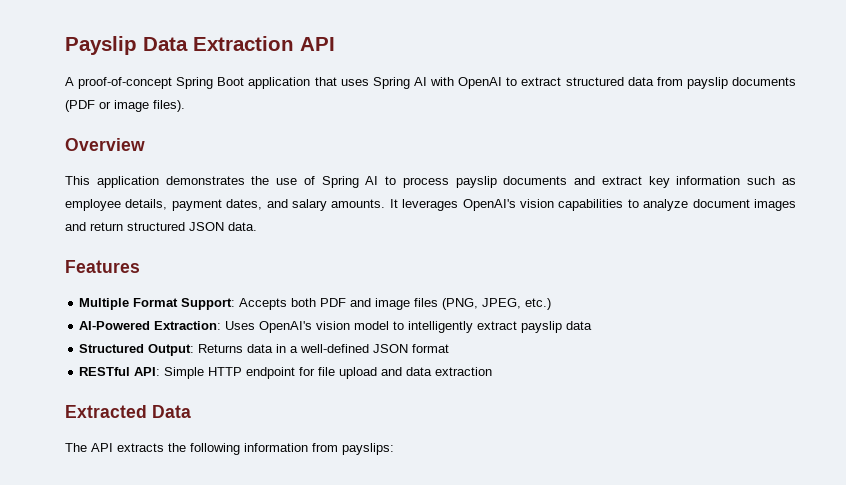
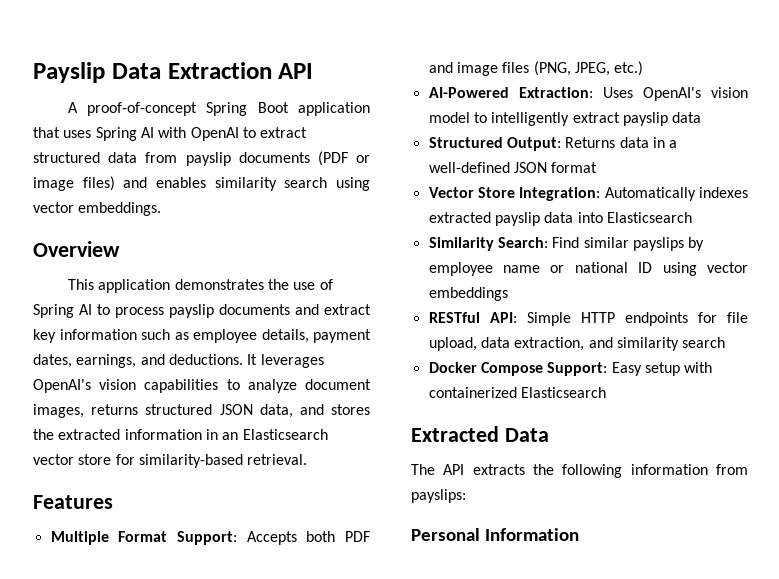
- A proof-of-concept Spring Boot application that uses Spring AI with OpenAI to extract structured data from payslip documents (PDF or image files).
+ A proof-of-concept Spring Boot application that uses Spring AI with OpenAI to extract structured data from payslip documents (PDF or image files) and enables similarity search using vector embeddings.
- This application demonstrates the use of Spring AI to process payslip documents and extract key information such as employee details, payment dates, and salary amounts.
+ This application demonstrates the use of Spring AI to process payslip documents and extract key information such as employee details, payment dates, earnings, and deductions.
- It leverages OpenAI's vision capabilities to analyze document images and return structured JSON data.
+ It leverages OpenAI's vision capabilities to analyze document images, returns structured JSON data, and stores the extracted information in an Elasticsearch vector store for similarity-based retrieval.
+ Vector Store Integration: Automatically indexes extracted payslip data into Elasticsearch
+ Similarity Search: Find similar payslips by employee name or national ID using vector embeddings
- RESTful API: Simple HTTP endpoint for file upload and data extraction
+ RESTful API: Simple HTTP endpoints for file upload, data extraction, and similarity search
+ Docker Compose Support: Easy setup with containerized Elasticsearch
+ Personal Information

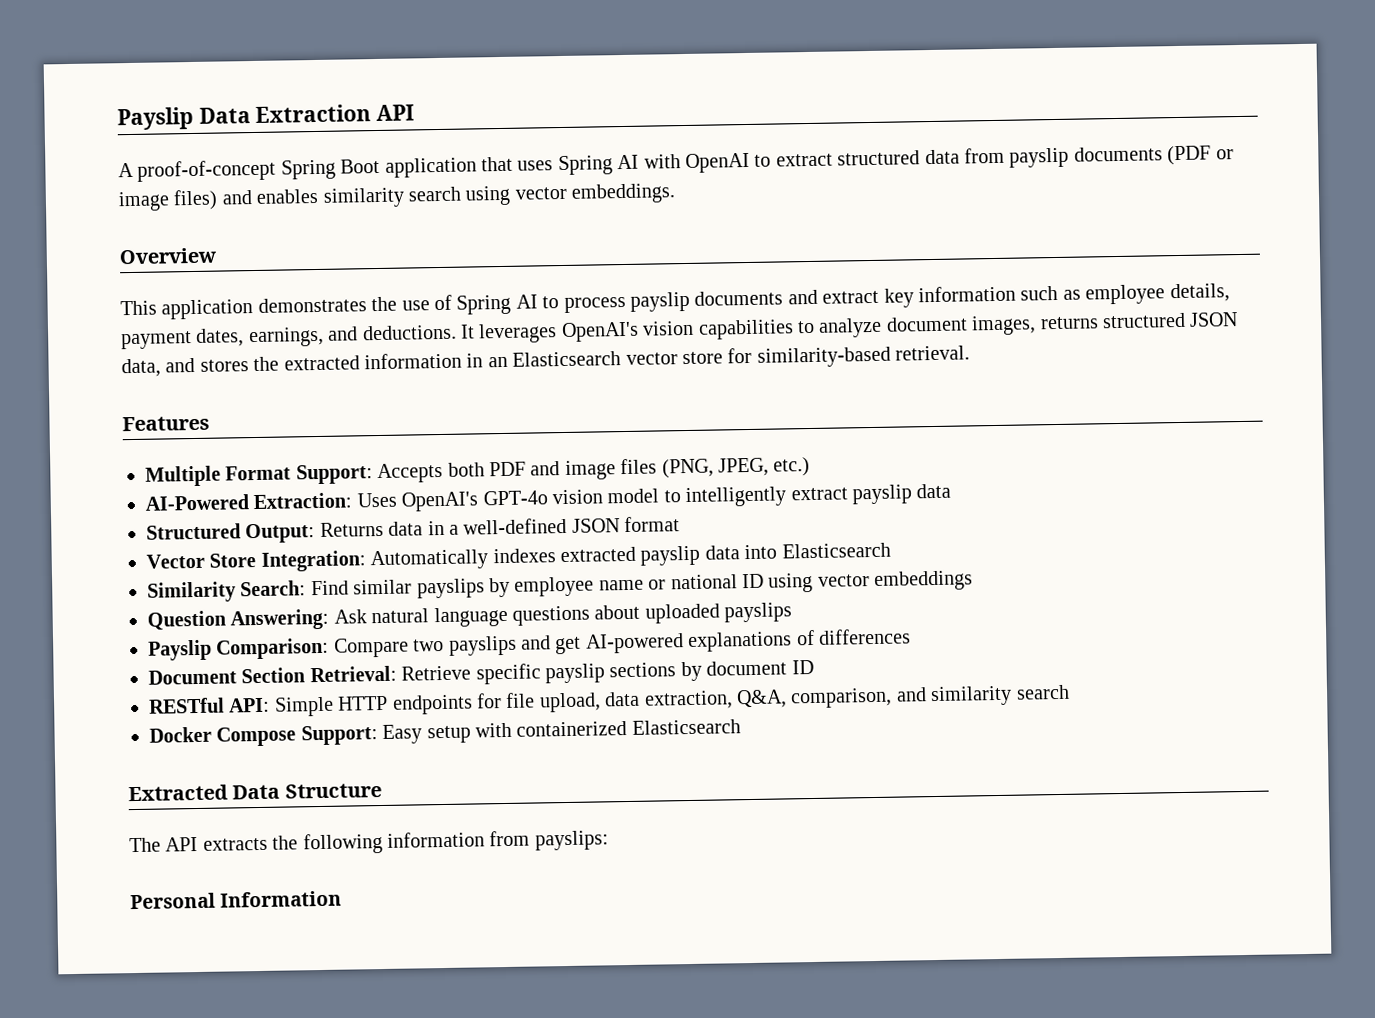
- AI-Powered Extraction: Uses OpenAI's vision model to intelligently extract payslip data
+ AI-Powered Extraction: Uses OpenAI's GPT-4o vision model to intelligently extract payslip data
+ Question Answering: Ask natural language questions about uploaded payslips
+ Payslip Comparison: Compare two payslips and get AI-powered explanations of differences
+ Document Section Retrieval: Retrieve specific payslip sections by document ID
- RESTful API: Simple HTTP endpoints for file upload, data extraction, and similarity search
+ RESTful API: Simple HTTP endpoints for file upload, data extraction, Q&A, comparison, and similarity search
- Extracted Data
+ Extracted Data Structure

